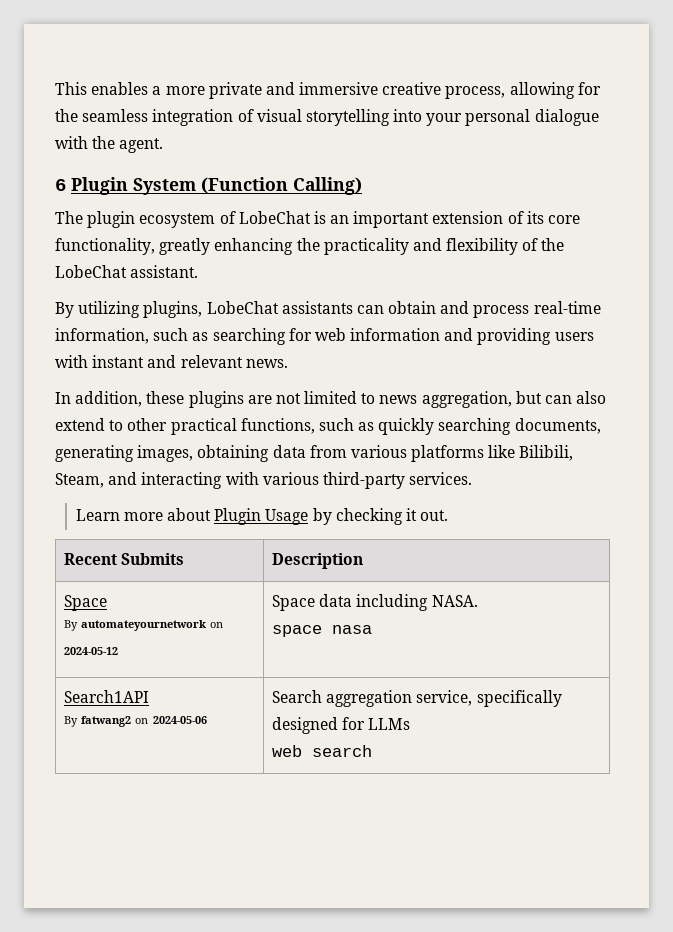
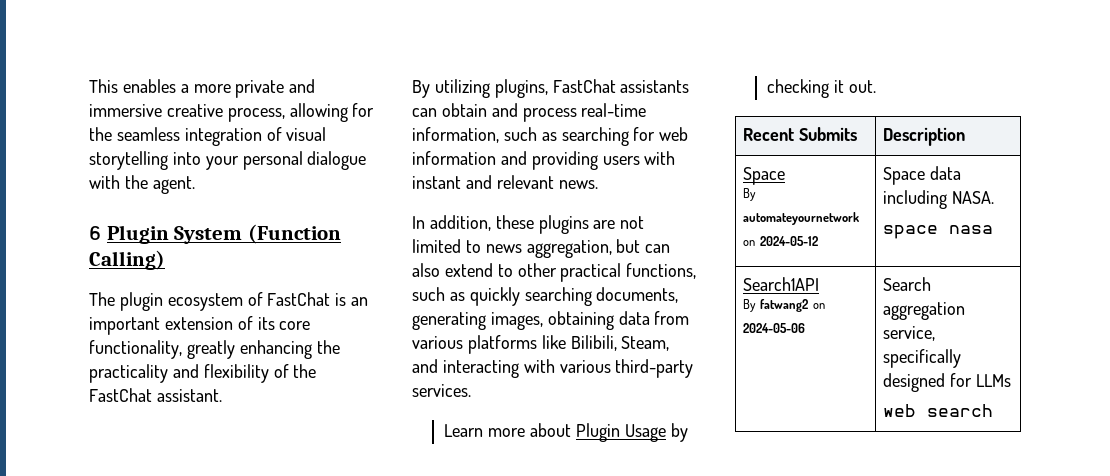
- The plugin ecosystem of LobeChat is an important extension of its core functionality, greatly enhancing the practicality and flexibility of the LobeChat assistant.
+ The plugin ecosystem of FastChat is an important extension of its core functionality, greatly enhancing the practicality and flexibility of the FastChat assistant.
- By utilizing plugins, LobeChat assistants can obtain and process real-time information, such as searching for web information and providing users with instant and relevant news.
+ By utilizing plugins, FastChat assistants can obtain and process real-time information, such as searching for web information and providing users with instant and relevant news.

